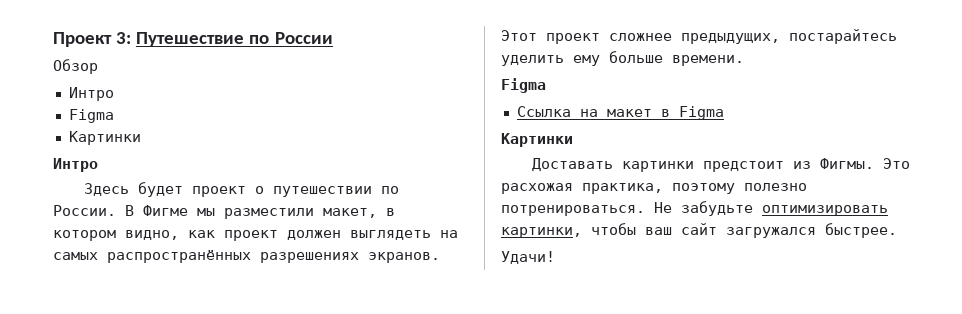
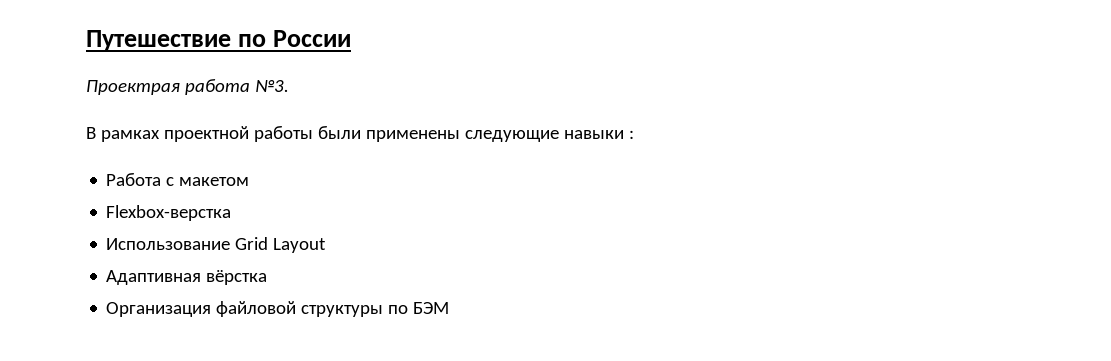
- Проект 3: Путешествие по России
+ Путешествие по России
- Обзор
- Интро
- Figma
- Картинки
- Интро
- Здесь будет проект о путешествии по России. В Фигме мы разместили макет, в котором видно, как проект должен выглядеть на самых распространённых разрешениях экранов. Этот проект сложнее предыдущих, постарайтесь уделить ему больше времени.
- Figma
- Ссылка на макет в Figma
- Картинки
- Доставать картинки предстоит из Фигмы. Это расхожая практика, поэтому полезно потренироваться. Не забудьте оптимизировать картинки, чтобы ваш сайт загружался быстрее.
- Удачи!
+ Проектрая работа №3.
+ В рамках проектной работы были применены следующие навыки :
+ Работа с макетом
+ Flexbox-верстка
+ Использование Grid Layout
+ Адаптивная вёрстка
+ Организация файловой структуры по БЭМ

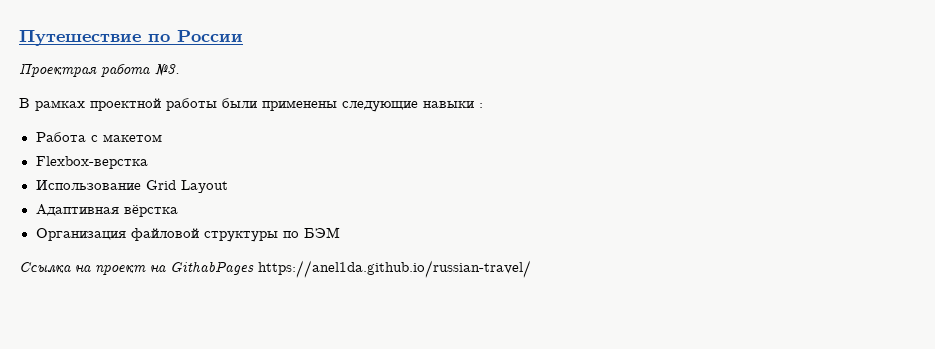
+ Ссылка на проект на GithabPages https://anel1da.github.io/russian-travel/

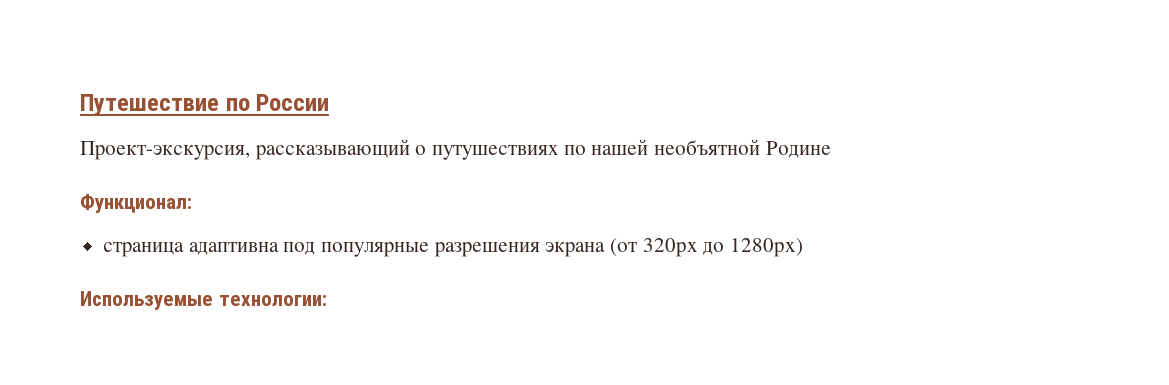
- Проектрая работа №3.
- В рамках проектной работы были применены следующие навыки :
- Работа с макетом
- Flexbox-верстка
- Использование Grid Layout
- Адаптивная вёрстка
- Организация файловой структуры по БЭМ
- Ссылка на проект на GithabPages https://anel1da.github.io/russian-travel/
+ Проект-экскурсия, рассказывающий о путушествиях по нашей необъятной Родине
+ Функционал:
+ страница адаптивна под популярные разрешения экрана (от 320px до 1280px)
+ Используемые технологии:

